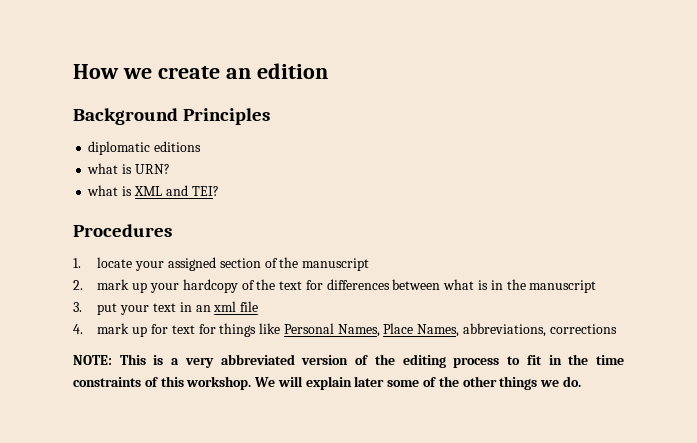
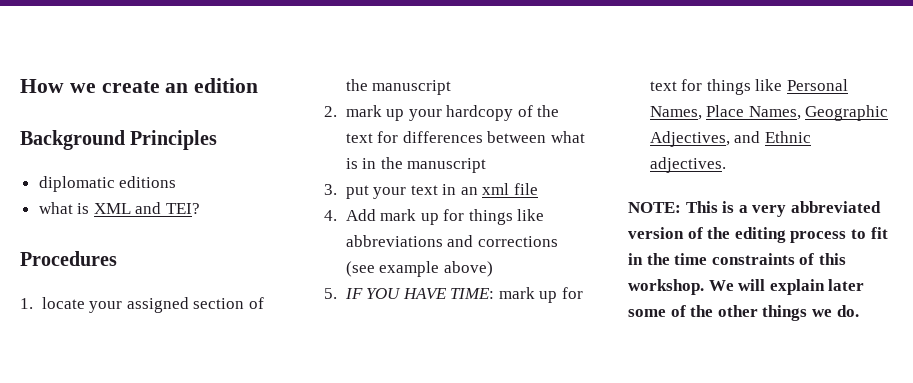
- what is URN?
- 4. mark up for text for things like Personal Names, Place Names, abbreviations, corrections
+ 4. Add mark up for things like abbreviations and corrections (see example above)
+ 5. IF YOU HAVE TIME: mark up for text for things like Personal Names, Place Names, Geographic Adjectives, and Ethnic adjectives.

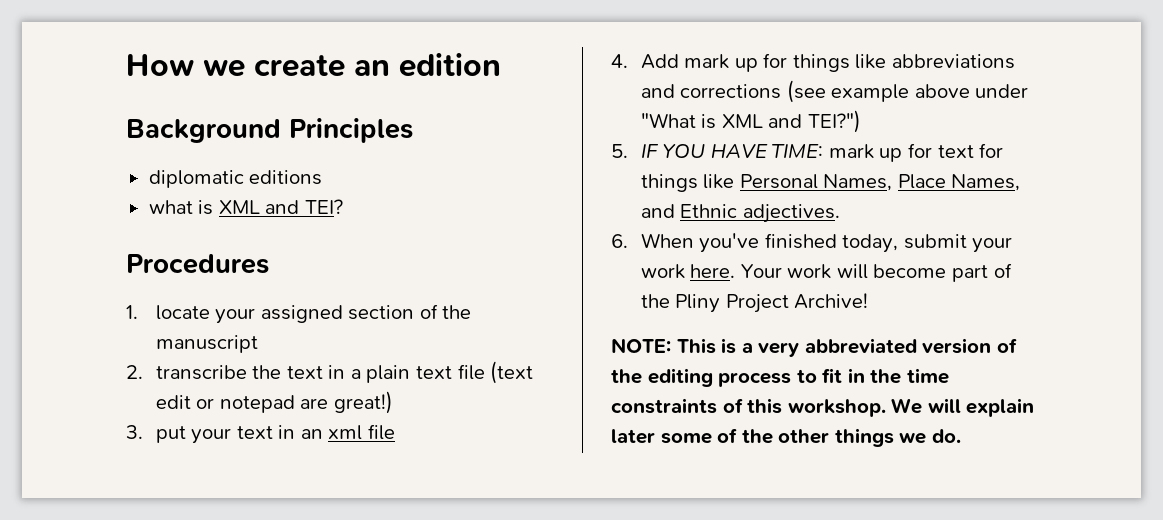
- 2. mark up your hardcopy of the text for differences between what is in the manuscript
+ 2. transcribe the text in a plain text file (text edit or notepad are great!)
- 4. Add mark up for things like abbreviations and corrections (see example above)
+ 4. Add mark up for things like abbreviations and corrections (see example above under "What is XML and TEI?")
- 5. IF YOU HAVE TIME: mark up for text for things like Personal Names, Place Names, Geographic Adjectives, and Ethnic adjectives.
+ 5. IF YOU HAVE TIME: mark up for text for things like Personal Names, Place Names, and Ethnic adjectives.
+ 6. When you've finished today, submit your work here. Your work will become part of the Pliny Project Archive!

